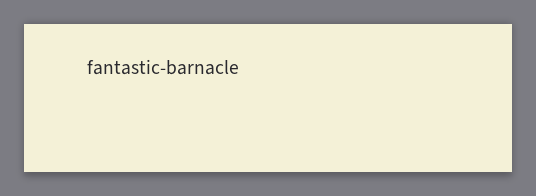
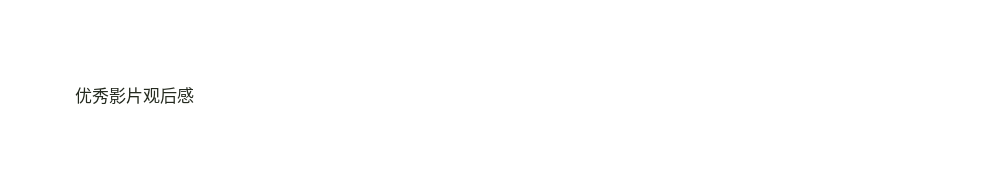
- fantastic-barnacle
+ 优秀影片观后感

